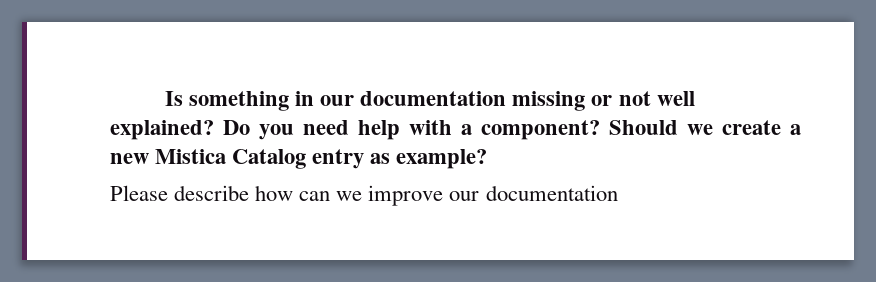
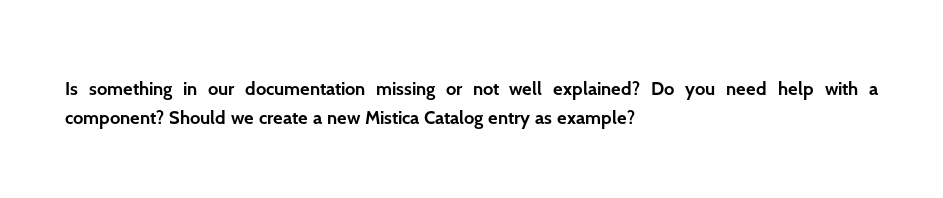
- Please describe how can we improve our documentation

